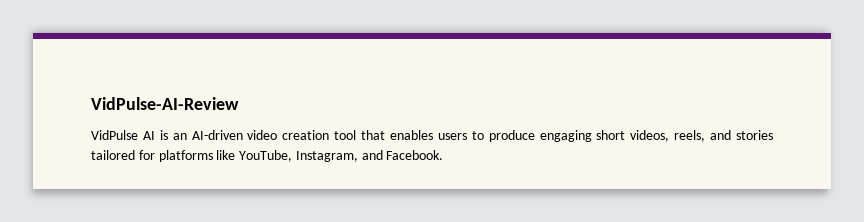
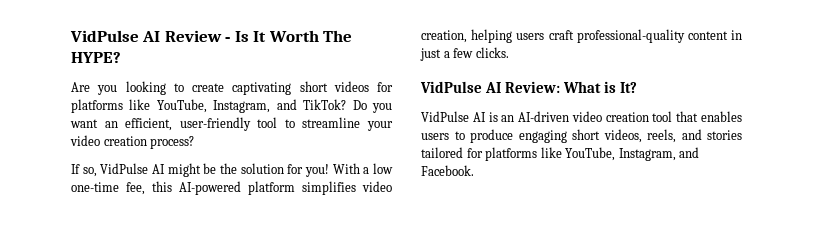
- VidPulse-AI-Review
+ VidPulse AI Review ‐ Is It Worth The HYPE?
+ Are you looking to create captivating short videos for platforms like YouTube, Instagram, and TikTok? Do you want an efficient, user-friendly tool to streamline your video creation process?
+ If so, VidPulse AI might be the solution for you! With a low one-time fee, this AI-powered platform simplifies video creation, helping users craft professional-quality content in just a few clicks.
+ VidPulse AI Review: What is It?

